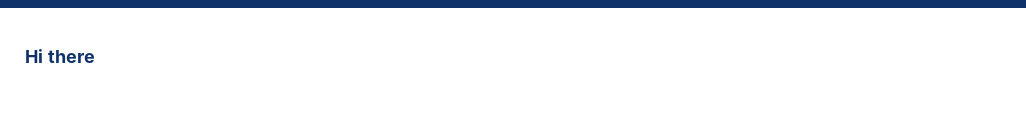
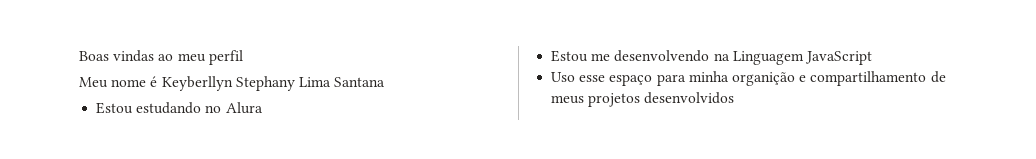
- Hi there
+ Boas vindas ao meu perfil
+ Meu nome é Keyberllyn Stephany Lima Santana
+ Estou estudando no Alura
+ Estou me desenvolvendo na Linguagem JavaScript
+ Uso esse espaço para minha organição e compartilhamento de meus projetos desenvolvidos

